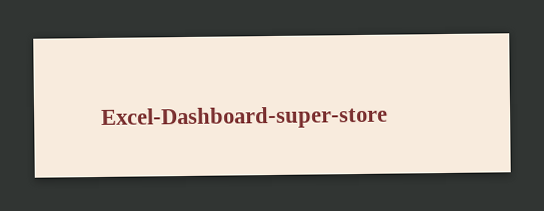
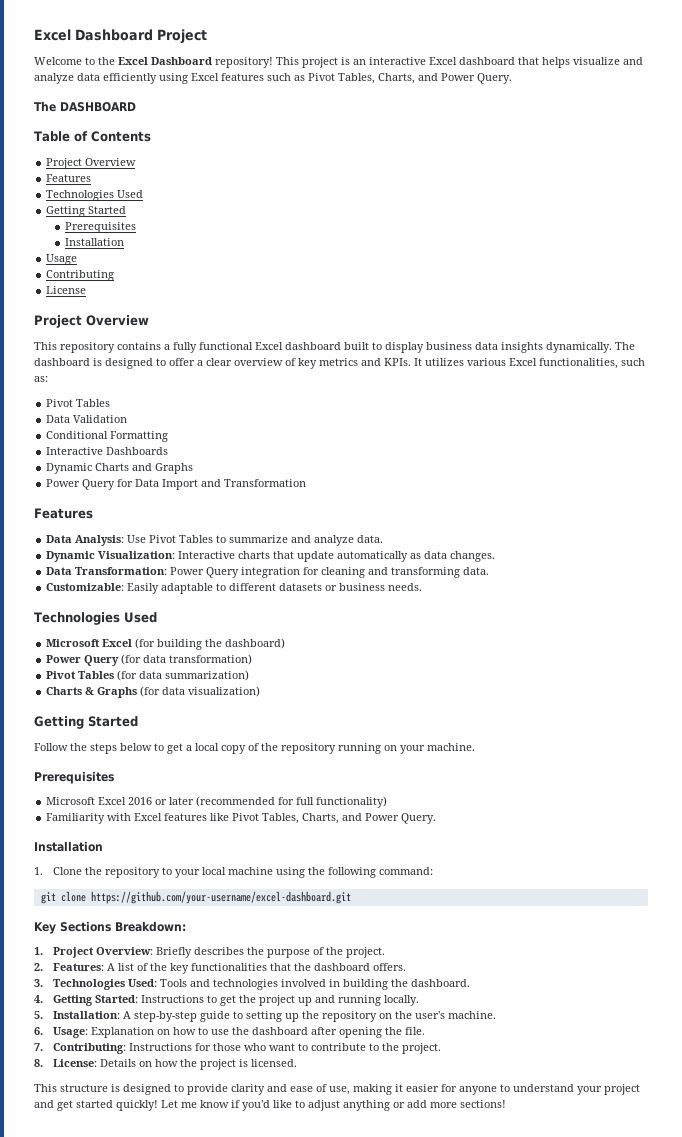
- Excel-Dashboard-super-store
+ Excel Dashboard Project
+ Welcome to the Excel Dashboard repository! This project is an interactive Excel dashboard that helps visualize and analyze data efficiently using Excel features such as Pivot Tables, Charts, and Power Query.
+ The DASHBOARD
+ Table of Contents
+ Project Overview
+ Features
+ Technologies Used
+ Getting Started
+ Prerequisites
+ Installation
+ Usage
+ Contributing
+ License
+ Project Overview
+ This repository contains a fully functional Excel dashboard built to display business data insights dynamically. The dashboard is designed to offer a clear overview of key metrics and KPIs. It utilizes various Excel functionalities, such as:
+ Pivot Tables
+ Data Validation
+ Conditional Formatting
+ Interactive Dashboards
+ Dynamic Charts and Graphs
+ Power Query for Data Import and Transformation
+ Features
+ Data Analysis: Use Pivot Tables to summarize and analyze data.
+ Dynamic Visualization: Interactive charts that update automatically as data changes.
+ Data Transformation: Power Query integration for cleaning and transforming data.
+ Customizable: Easily adaptable to different datasets or business needs.
+ Technologies Used
+ Microsoft Excel (for building the dashboard)
+ Power Query (for data transformation)
+ Pivot Tables (for data summarization)
+ Charts & Graphs (for data visualization)
+ Getting Started
+ Follow the steps below to get a local copy of the repository running on your machine.
+ Prerequisites
+ Microsoft Excel 2016 or later (recommended for full functionality)
+ Familiarity with Excel features like Pivot Tables, Charts, and Power Query.
+ Installation
+ 1. Clone the repository to your local machine using the following command:
+ git clone https://github.com/your-username/excel-dashboard.git
+ Key Sections Breakdown:
+ 1. Project Overview: Briefly describes the purpose of the project.
+ 2. Features: A list of the key functionalities that the dashboard offers.
+ 3. Technologies Used: Tools and technologies involved in building the dashboard.
+ 4. Getting Started: Instructions to get the project up and running locally.
+ 5. Installation: A step-by-step guide to setting up the repository on the user's machine.
+ 6. Usage: Explanation on how to use the dashboard after opening the file.
+ 7. Contributing: Instructions for those who want to contribute to the project.
+ 8. License: Details on how the project is licensed.
+ This structure is designed to provide clarity and ease of use, making it easier for anyone to understand your project and get started quickly! Let me know if you'd like to adjust anything or add more sections!

